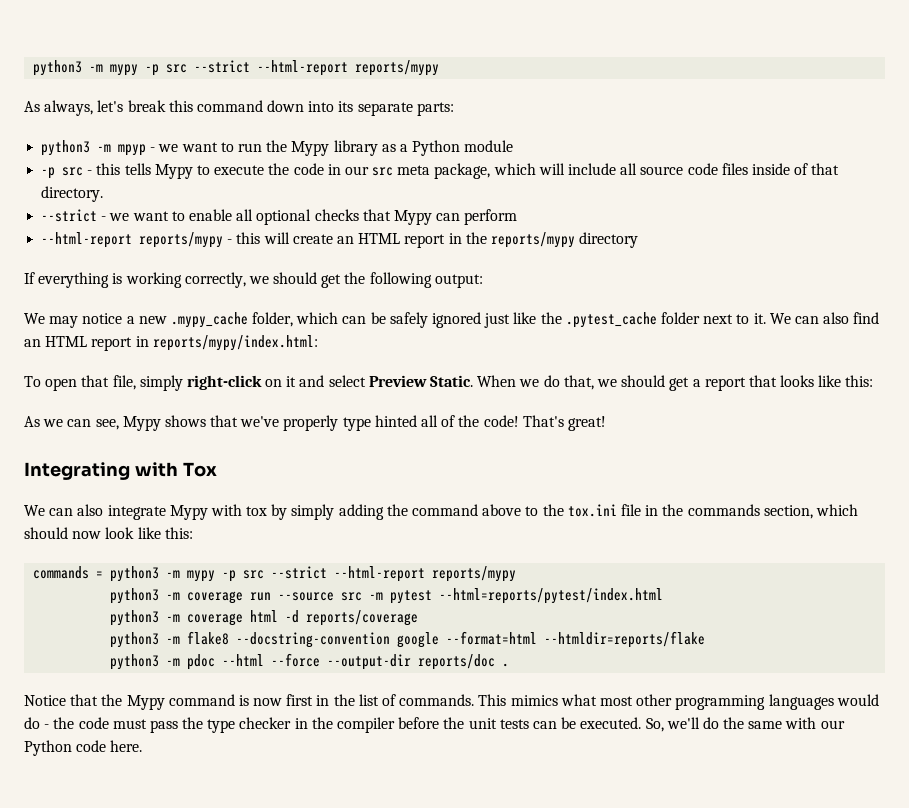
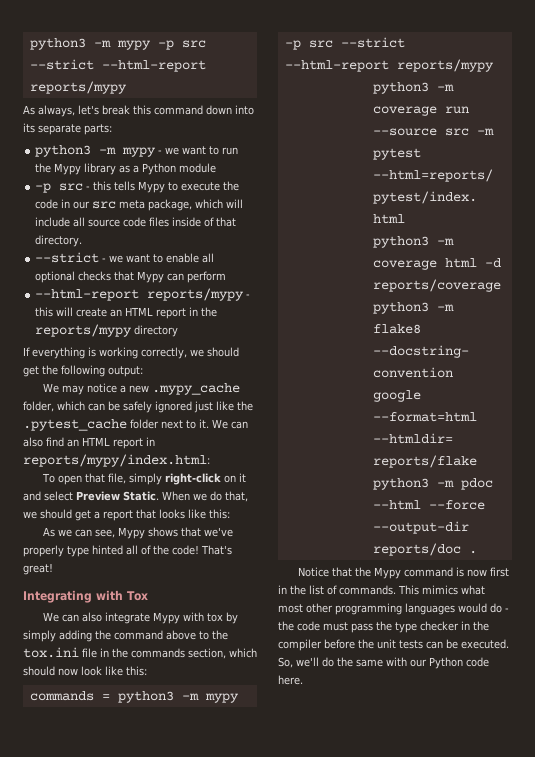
- python3 -m mpyp - we want to run the Mypy library as a Python module
+ python3 -m mypy - we want to run the Mypy library as a Python module

